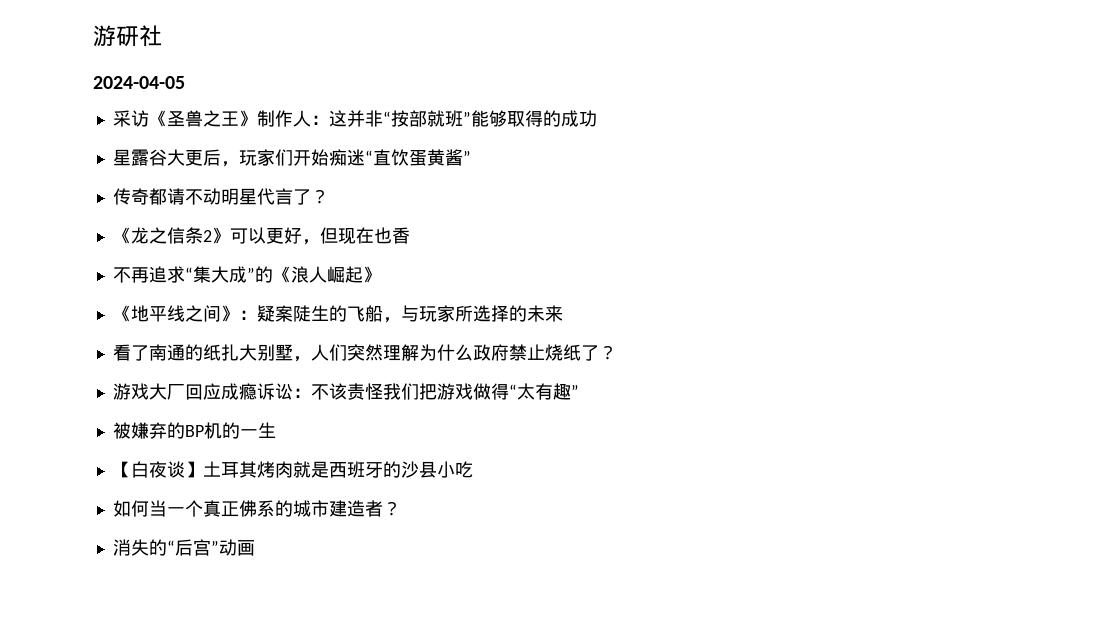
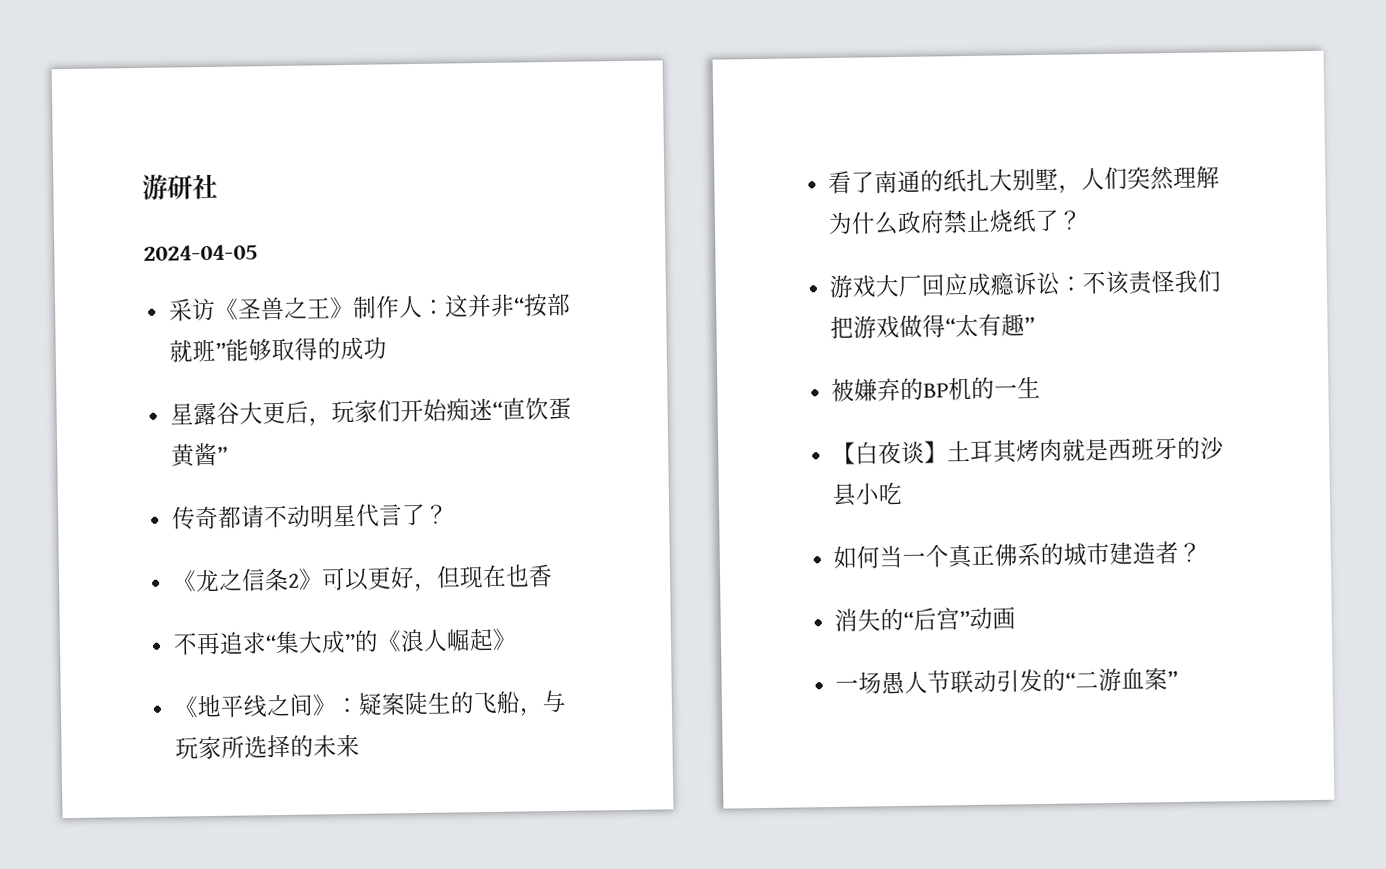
+ 一场愚人节联动引发的“二游血案”

